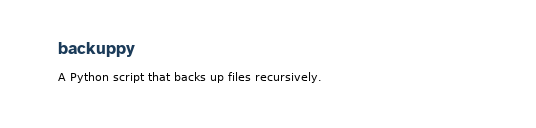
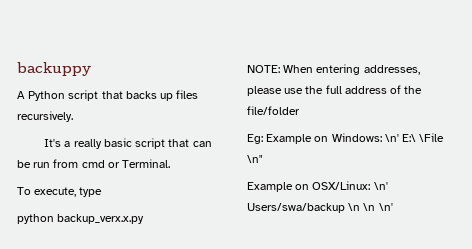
+ It's a really basic script that can be run from cmd or Terminal.
+ To execute, type
+ python backup_verx.x.py
+ NOTE: When entering addresses, please use the full address of the file/folder
+ Eg: Example on Windows: \n' E:\ \File \n"
+ Example on OSX/Linux: \n' Users/swa/backup \n \n \n'

